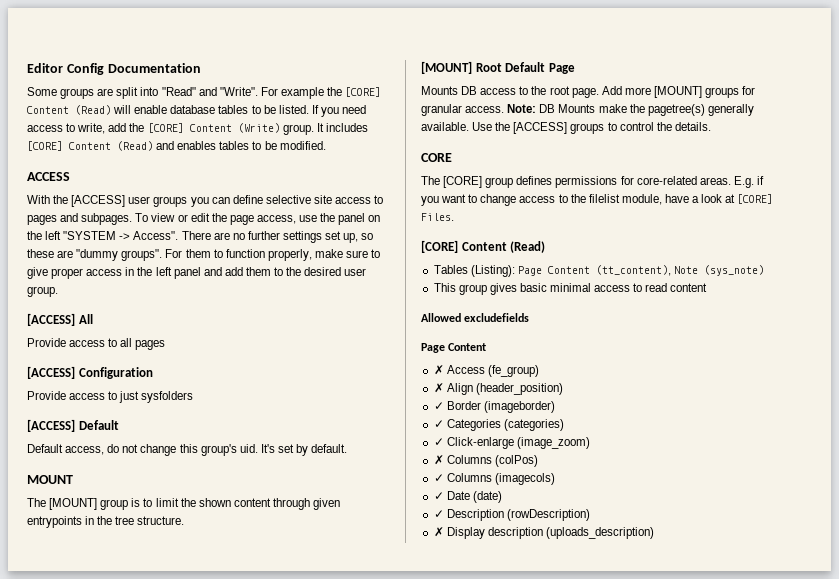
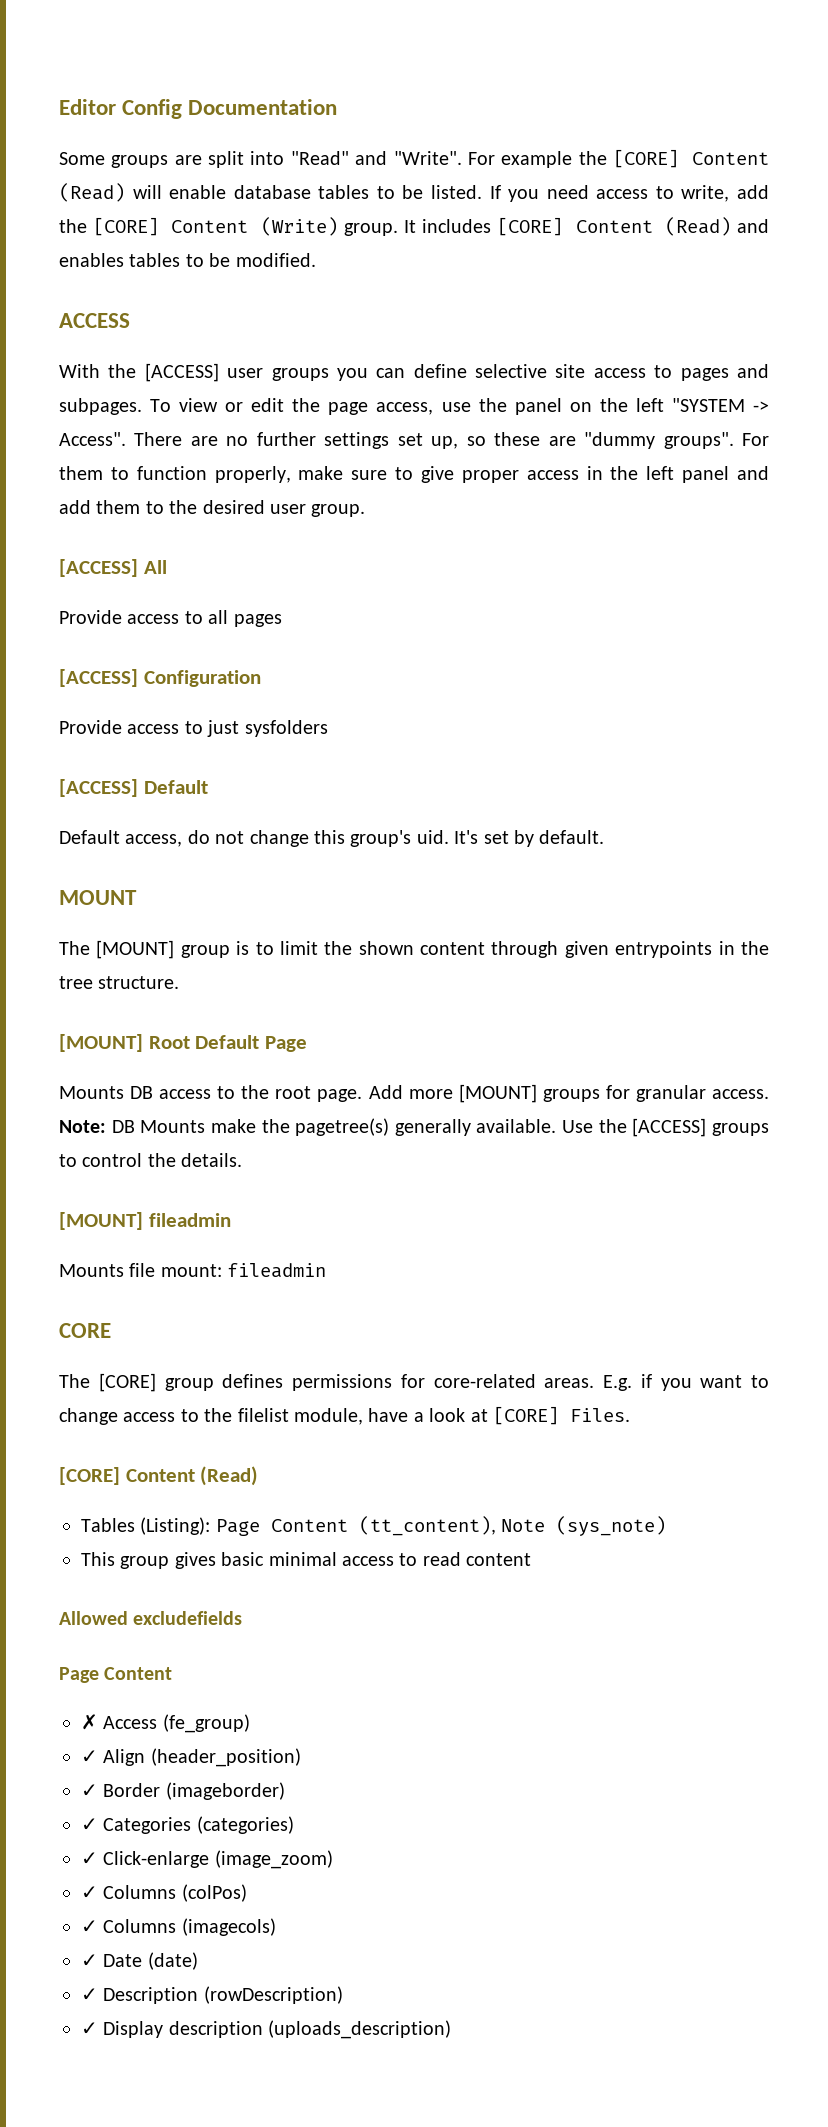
+ [MOUNT] fileadmin
+ Mounts file mount: fileadmin
- ✗ Align (header_position)
+ ✓ Align (header_position)
- ✗ Columns (colPos)
+ ✓ Columns (colPos)
- ✗ Display description (uploads_description)
+ ✓ Display description (uploads_description)

